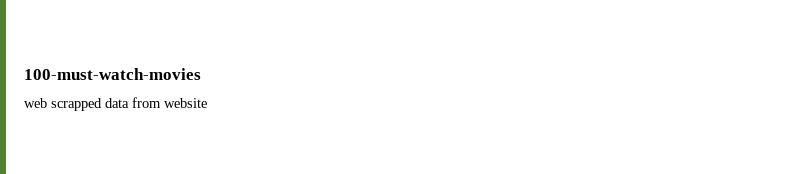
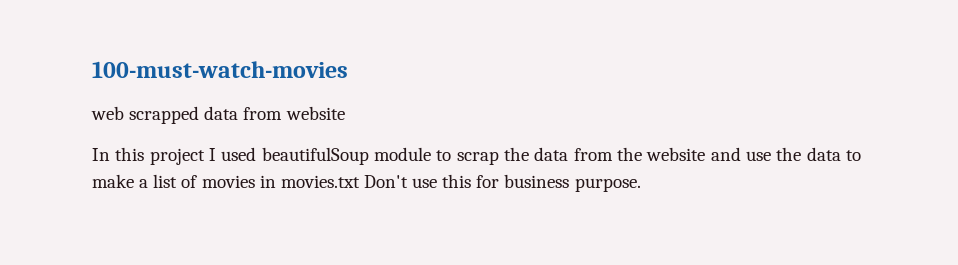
+ In this project I used beautifulSoup module to scrap the data from the website and use the data to make a list of movies in movies.txt Don't use this for business purpose.

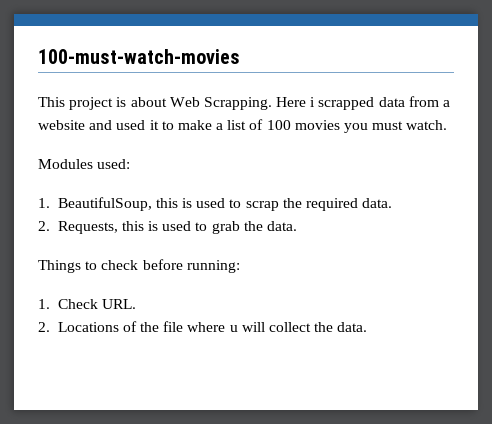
- web scrapped data from website
- In this project I used beautifulSoup module to scrap the data from the website and use the data to make a list of movies in movies.txt Don't use this for business purpose.
+ This project is about Web Scrapping. Here i scrapped data from a website and used it to make a list of 100 movies you must watch.
+ Modules used:
+ 1. BeautifulSoup, this is used to scrap the required data.
+ 2. Requests, this is used to grab the data.
+ Things to check before running:
+ 1. Check URL.
+ 2. Locations of the file where u will collect the data.

